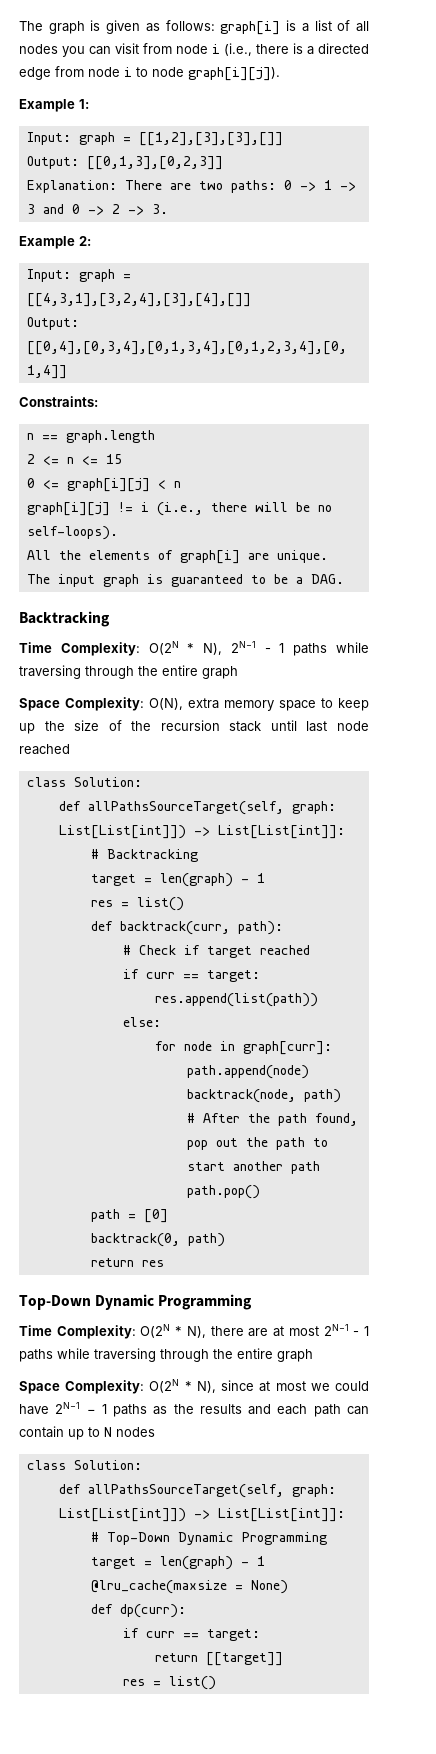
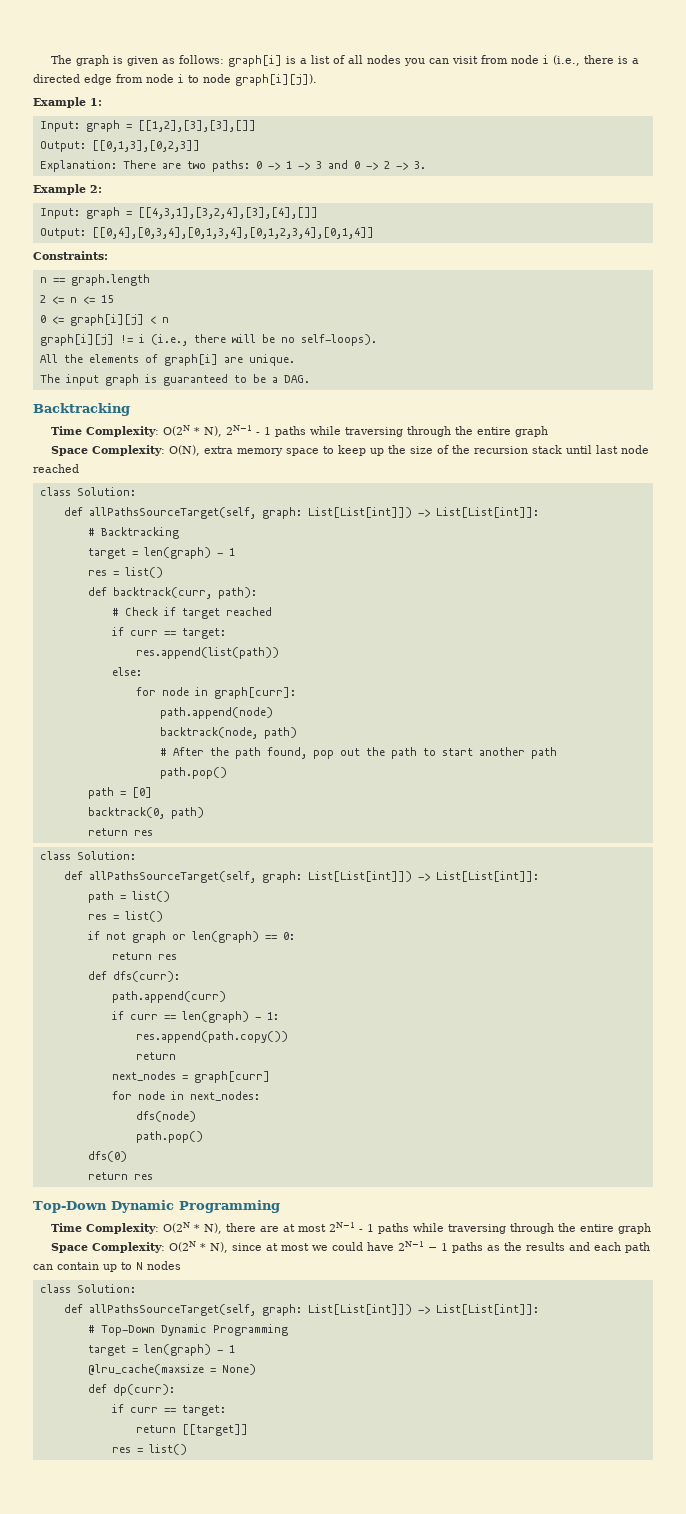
  backtrack(0, path)
+ return res
+ class Solution:
+ def allPathsSourceTarget(self, graph: List[List[int]]) -> List[List[int]]:
+ path = list()
+ res = list()
+ if not graph or len(graph) == 0:
+ return res
+ def dfs(curr):
+ path.append(curr)
+ if curr == len(graph) - 1:
+ res.append(path.copy())
+ return
+ next_nodes = graph[curr]
+ for node in next_nodes:
+ dfs(node)
+ path.pop()
+ dfs(0)

